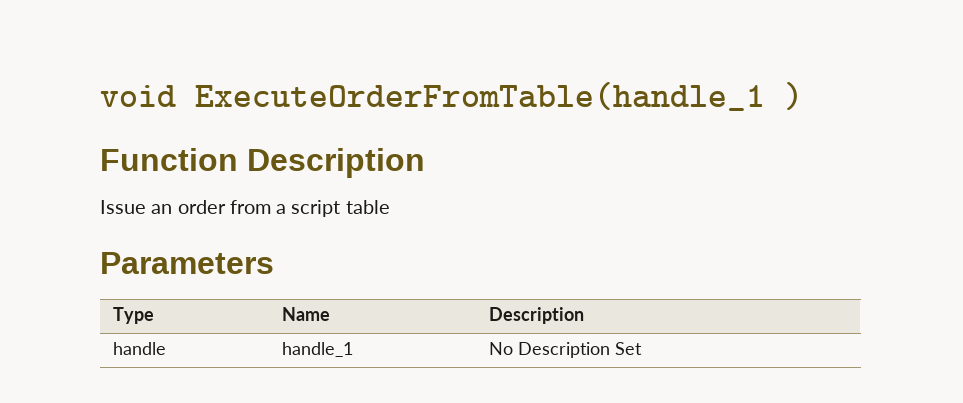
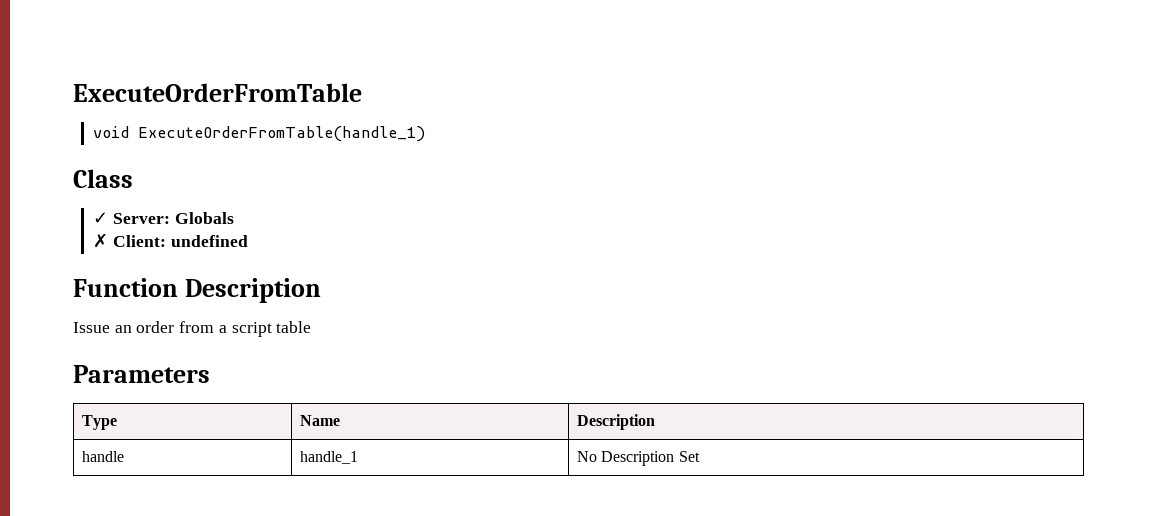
- void ExecuteOrderFromTable(handle_1 )
+ ExecuteOrderFromTable
+ void ExecuteOrderFromTable(handle_1)
+ Class
+ ✓ Server: Globals
+ ✗ Client: undefined

